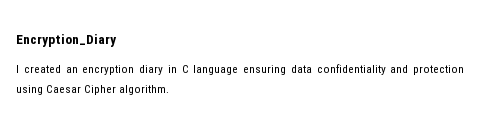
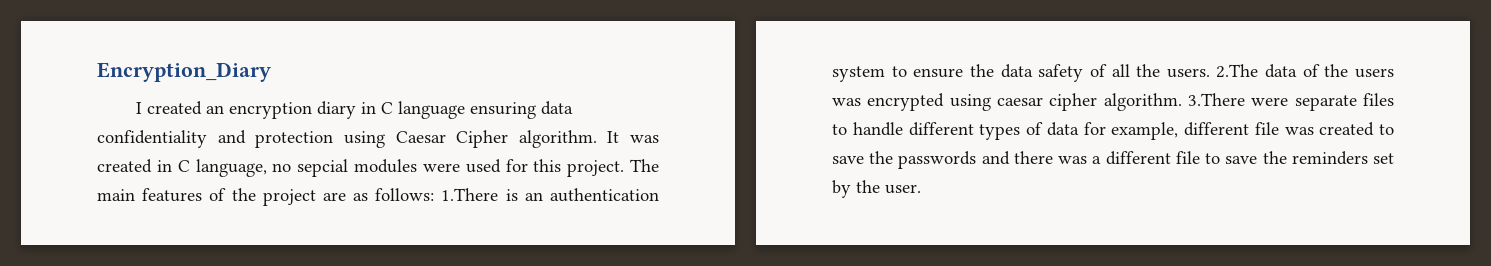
+ It was created in C language, no sepcial modules were used for this project. The main features of the project are as follows: 1.There is an authentication system to ensure the data safety of all the users. 2.The data of the users was encrypted using caesar cipher algorithm. 3.There were separate files to handle different types of data for example, different file was created to save the passwords and there was a different file to save the reminders set by the user.

